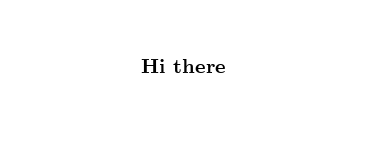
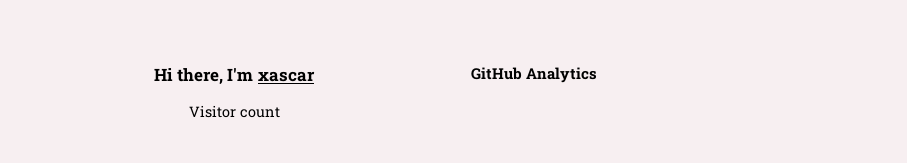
- Hi there
+ Hi there, I'm xascar
+ Visitor count
+ GitHub Analytics

